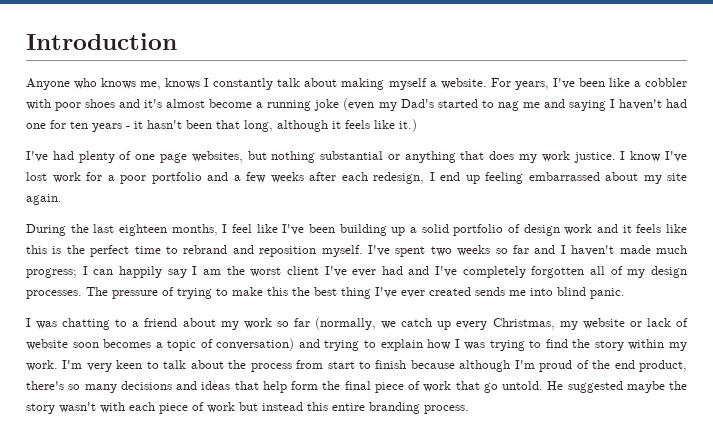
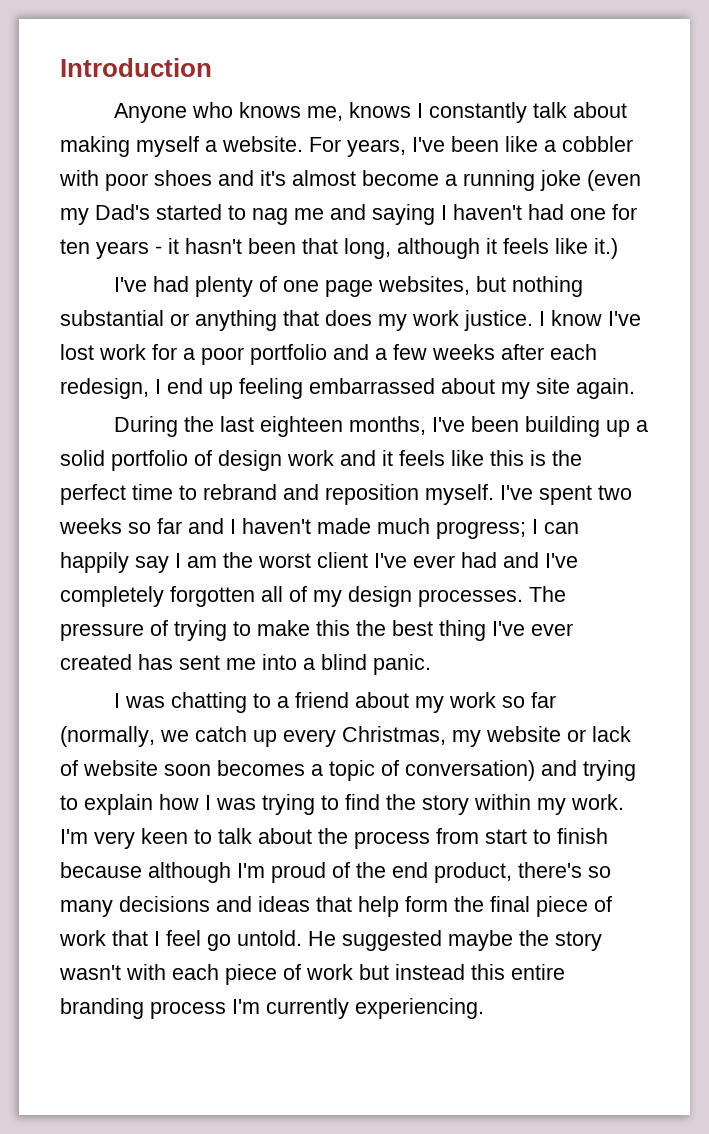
- During the last eighteen months, I feel like I've been building up a solid portfolio of design work and it feels like this is the perfect time to rebrand and reposition myself.
+ During the last eighteen months, I've been building up a solid portfolio of design work and it feels like this is the perfect time to rebrand and reposition myself.
- The pressure of trying to make this the best thing I've ever created sends me into blind panic.
+ The pressure of trying to make this the best thing I've ever created has sent me into a blind panic.
- I'm very keen to talk about the process from start to finish because although I'm proud of the end product, there's so many decisions and ideas that help form the final piece of work that go untold.
+ I'm very keen to talk about the process from start to finish because although I'm proud of the end product, there's so many decisions and ideas that help form the final piece of work that I feel go untold.
- He suggested maybe the story wasn't with each piece of work but instead this entire branding process.
+ He suggested maybe the story wasn't with each piece of work but instead this entire branding process I'm currently experiencing.

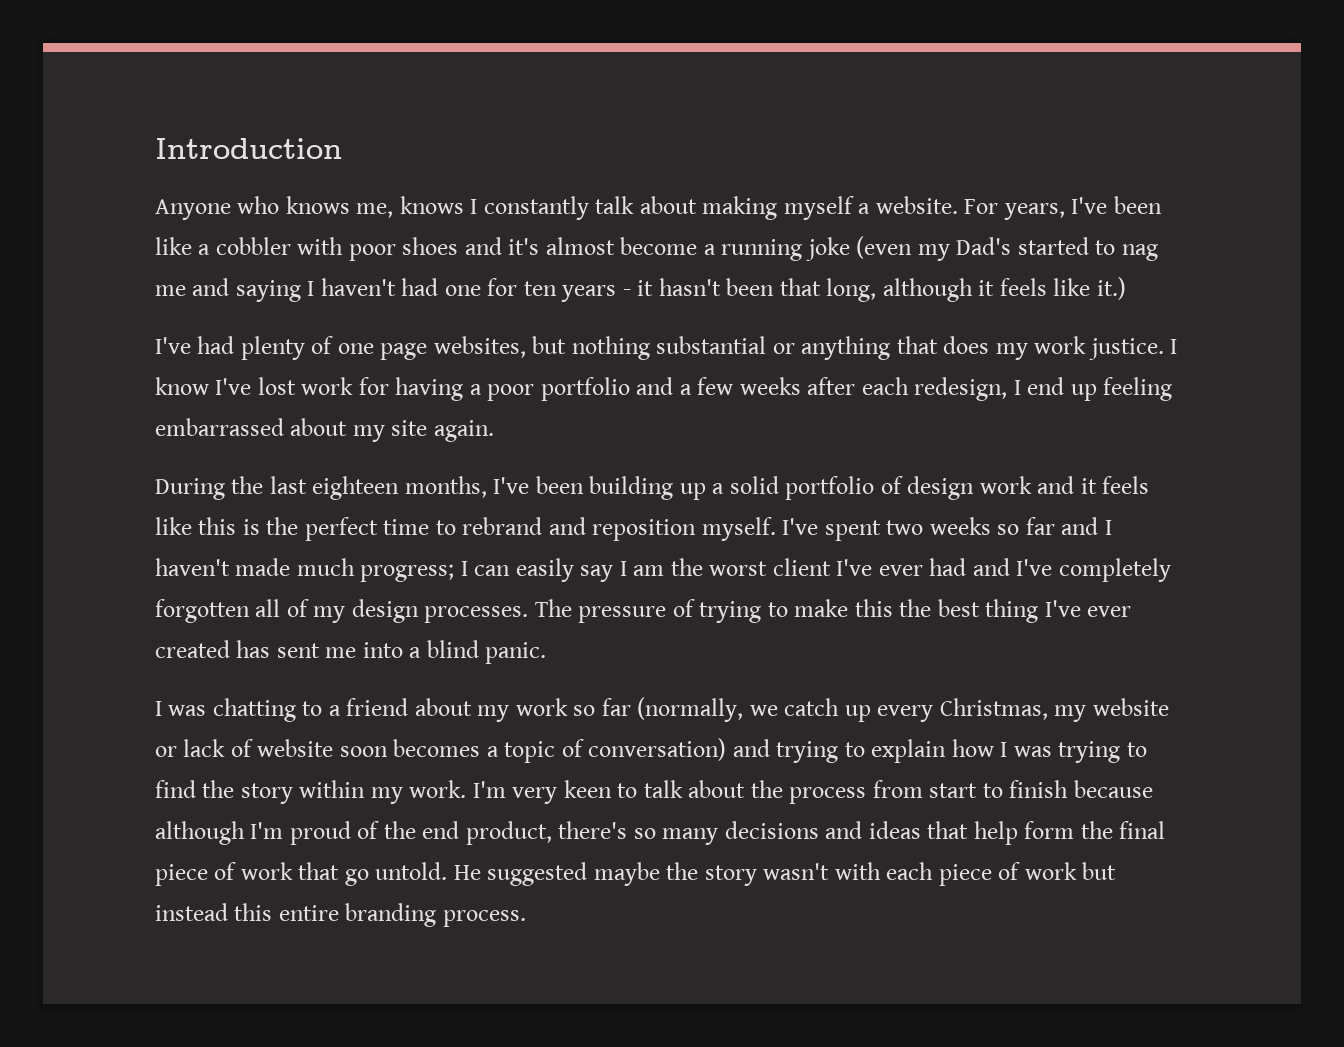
- I know I've lost work for a poor portfolio and a few weeks after each redesign, I end up feeling embarrassed about my site again.
+ I know I've lost work for having a poor portfolio and a few weeks after each redesign, I end up feeling embarrassed about my site again.
- I've spent two weeks so far and I haven't made much progress; I can happily say I am the worst client I've ever had and I've completely forgotten all of my design processes.
+ I've spent two weeks so far and I haven't made much progress; I can easily say I am the worst client I've ever had and I've completely forgotten all of my design processes.
- I'm very keen to talk about the process from start to finish because although I'm proud of the end product, there's so many decisions and ideas that help form the final piece of work that I feel go untold.
+ I'm very keen to talk about the process from start to finish because although I'm proud of the end product, there's so many decisions and ideas that help form the final piece of work that go untold.
- He suggested maybe the story wasn't with each piece of work but instead this entire branding process I'm currently experiencing.
+ He suggested maybe the story wasn't with each piece of work but instead this entire branding process.

